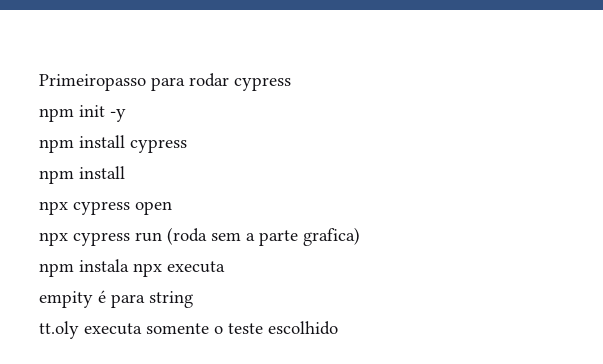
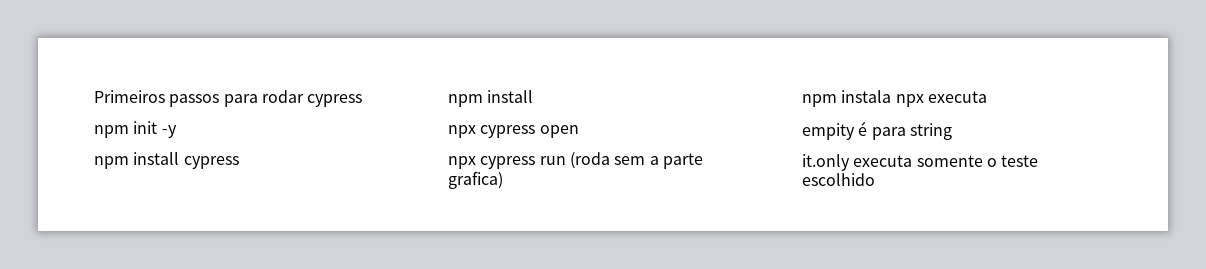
- Primeiropasso para rodar cypress
+ Primeiros passos para rodar cypress
- tt.oly executa somente o teste escolhido
+ it.only executa somente o teste escolhido

